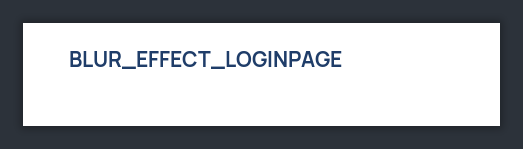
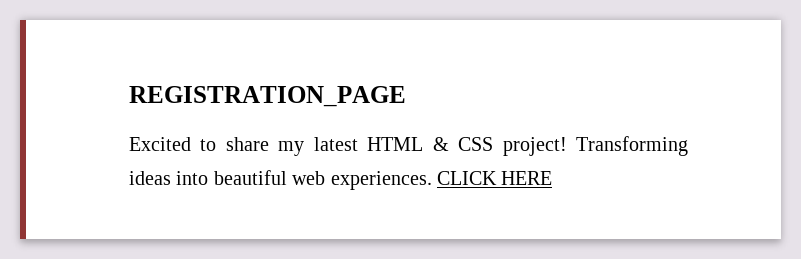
- BLUR_EFFECT_LOGINPAGE
+ REGISTRATION_PAGE
+ Excited to share my latest HTML & CSS project! Transforming ideas into beautiful web experiences. CLICK HERE

